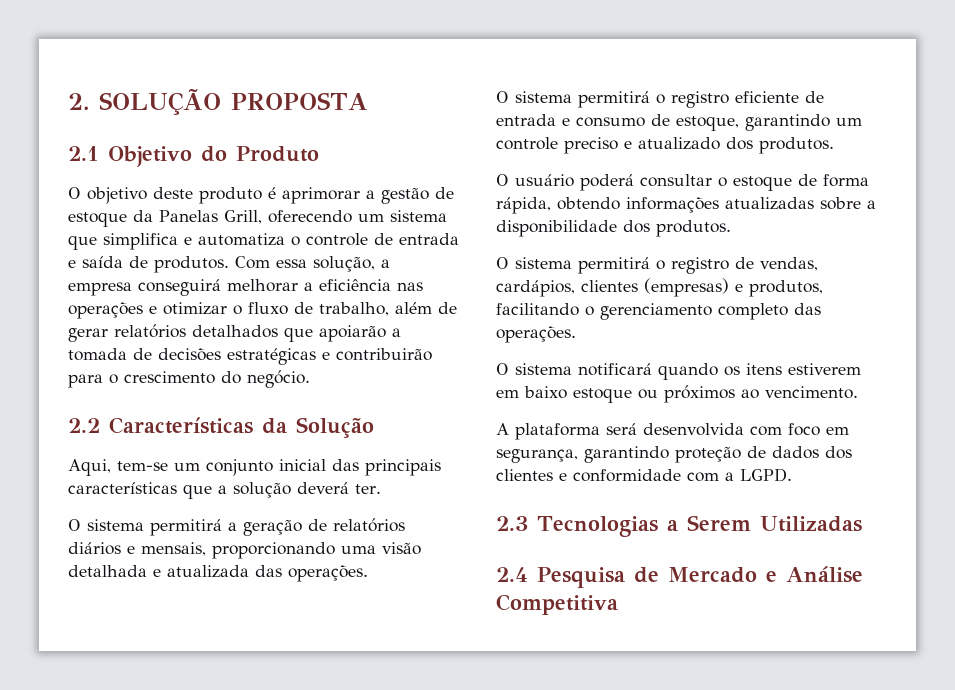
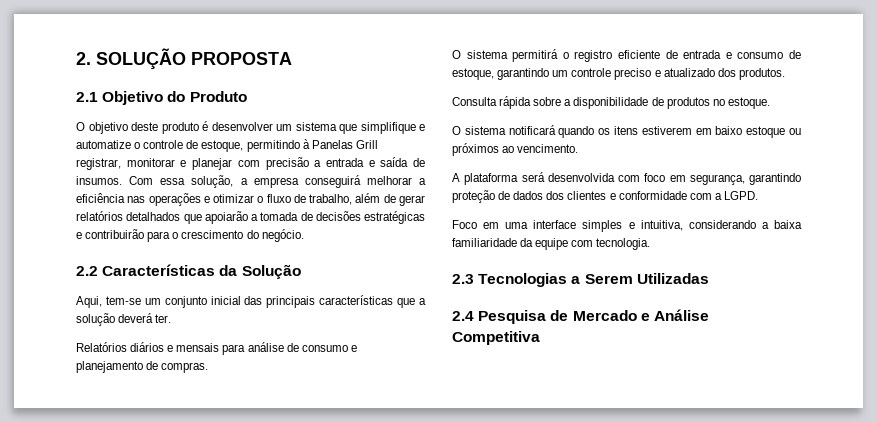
- O objetivo deste produto é aprimorar a gestão de estoque da Panelas Grill, oferecendo um sistema que simplifica e automatiza o controle de entrada e saída de produtos.
+ O objetivo deste produto é desenvolver um sistema que simplifique e automatize o controle de estoque, permitindo à Panelas Grill registrar, monitorar e planejar com precisão a entrada e saída de insumos.
- O sistema permitirá a geração de relatórios diários e mensais, proporcionando uma visão detalhada e atualizada das operações.
+ Relatórios diários e mensais para análise de consumo e planejamento de compras.
- O usuário poderá consultar o estoque de forma rápida, obtendo informações atualizadas sobre a disponibilidade dos produtos.
- O sistema permitirá o registro de vendas, cardápios, clientes (empresas) e produtos, facilitando o gerenciamento completo das operações.
+ Consulta rápida sobre a disponibilidade de produtos no estoque.
+ Foco em uma interface simples e intuitiva, considerando a baixa familiaridade da equipe com tecnologia.

